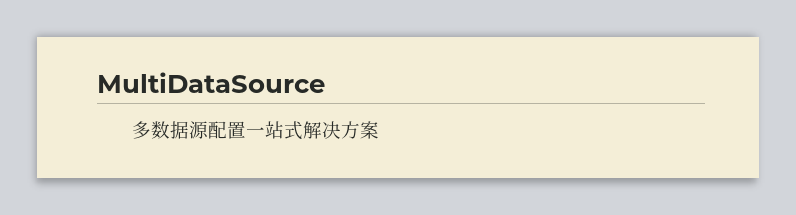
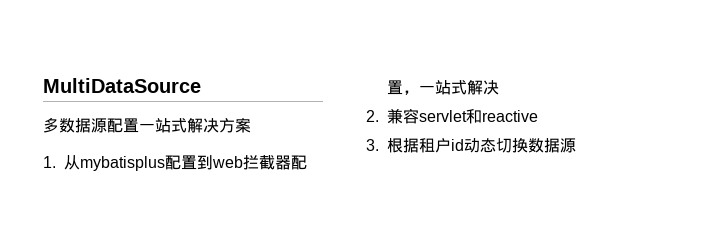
+ 1.从mybatisplus配置到web拦截器配置，一站式解决
+ 2.兼容servlet和reactive
+ 3.根据租户id动态切换数据源

